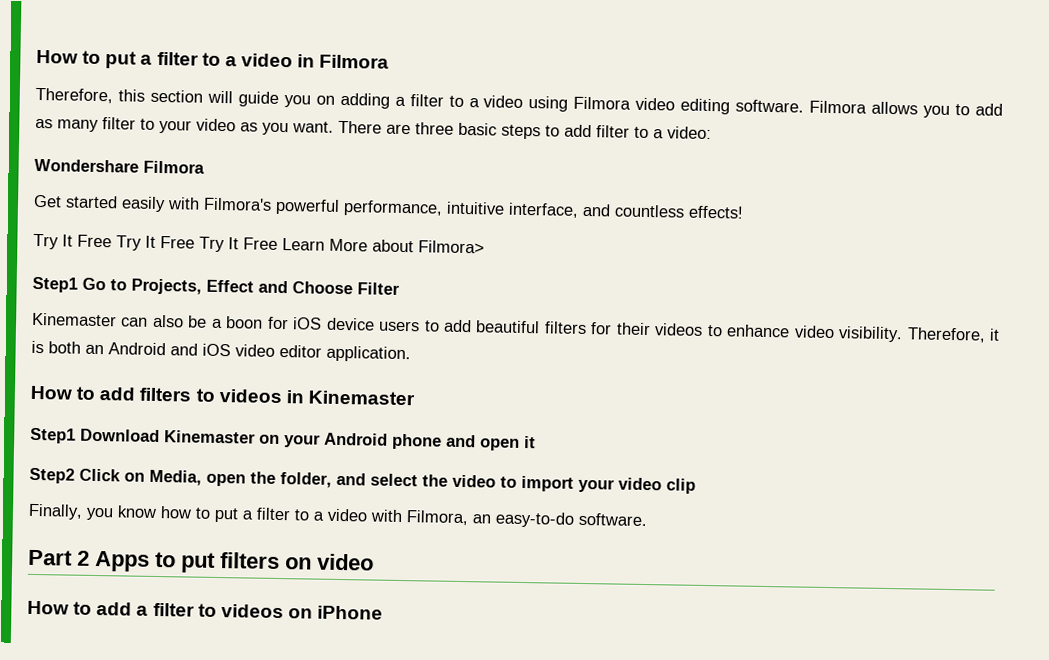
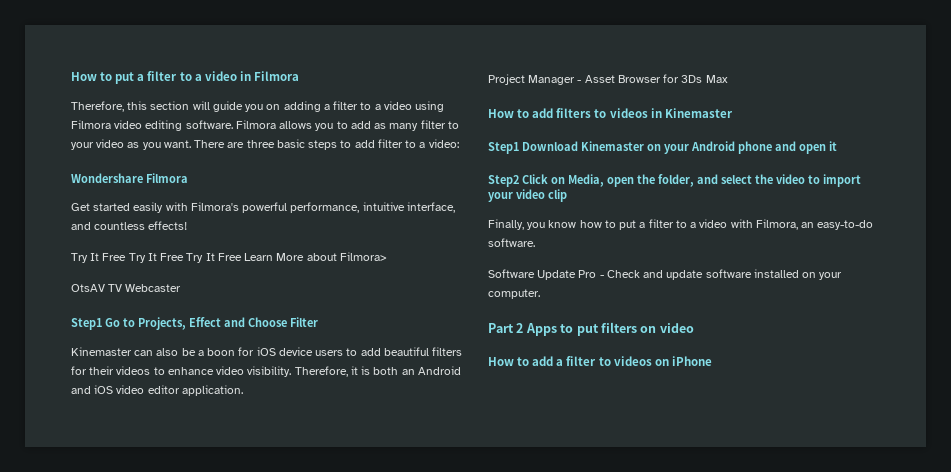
+ OtsAV TV Webcaster
+ Project Manager - Asset Browser for 3Ds Max
+ Software Update Pro - Check and update software installed on your computer.

